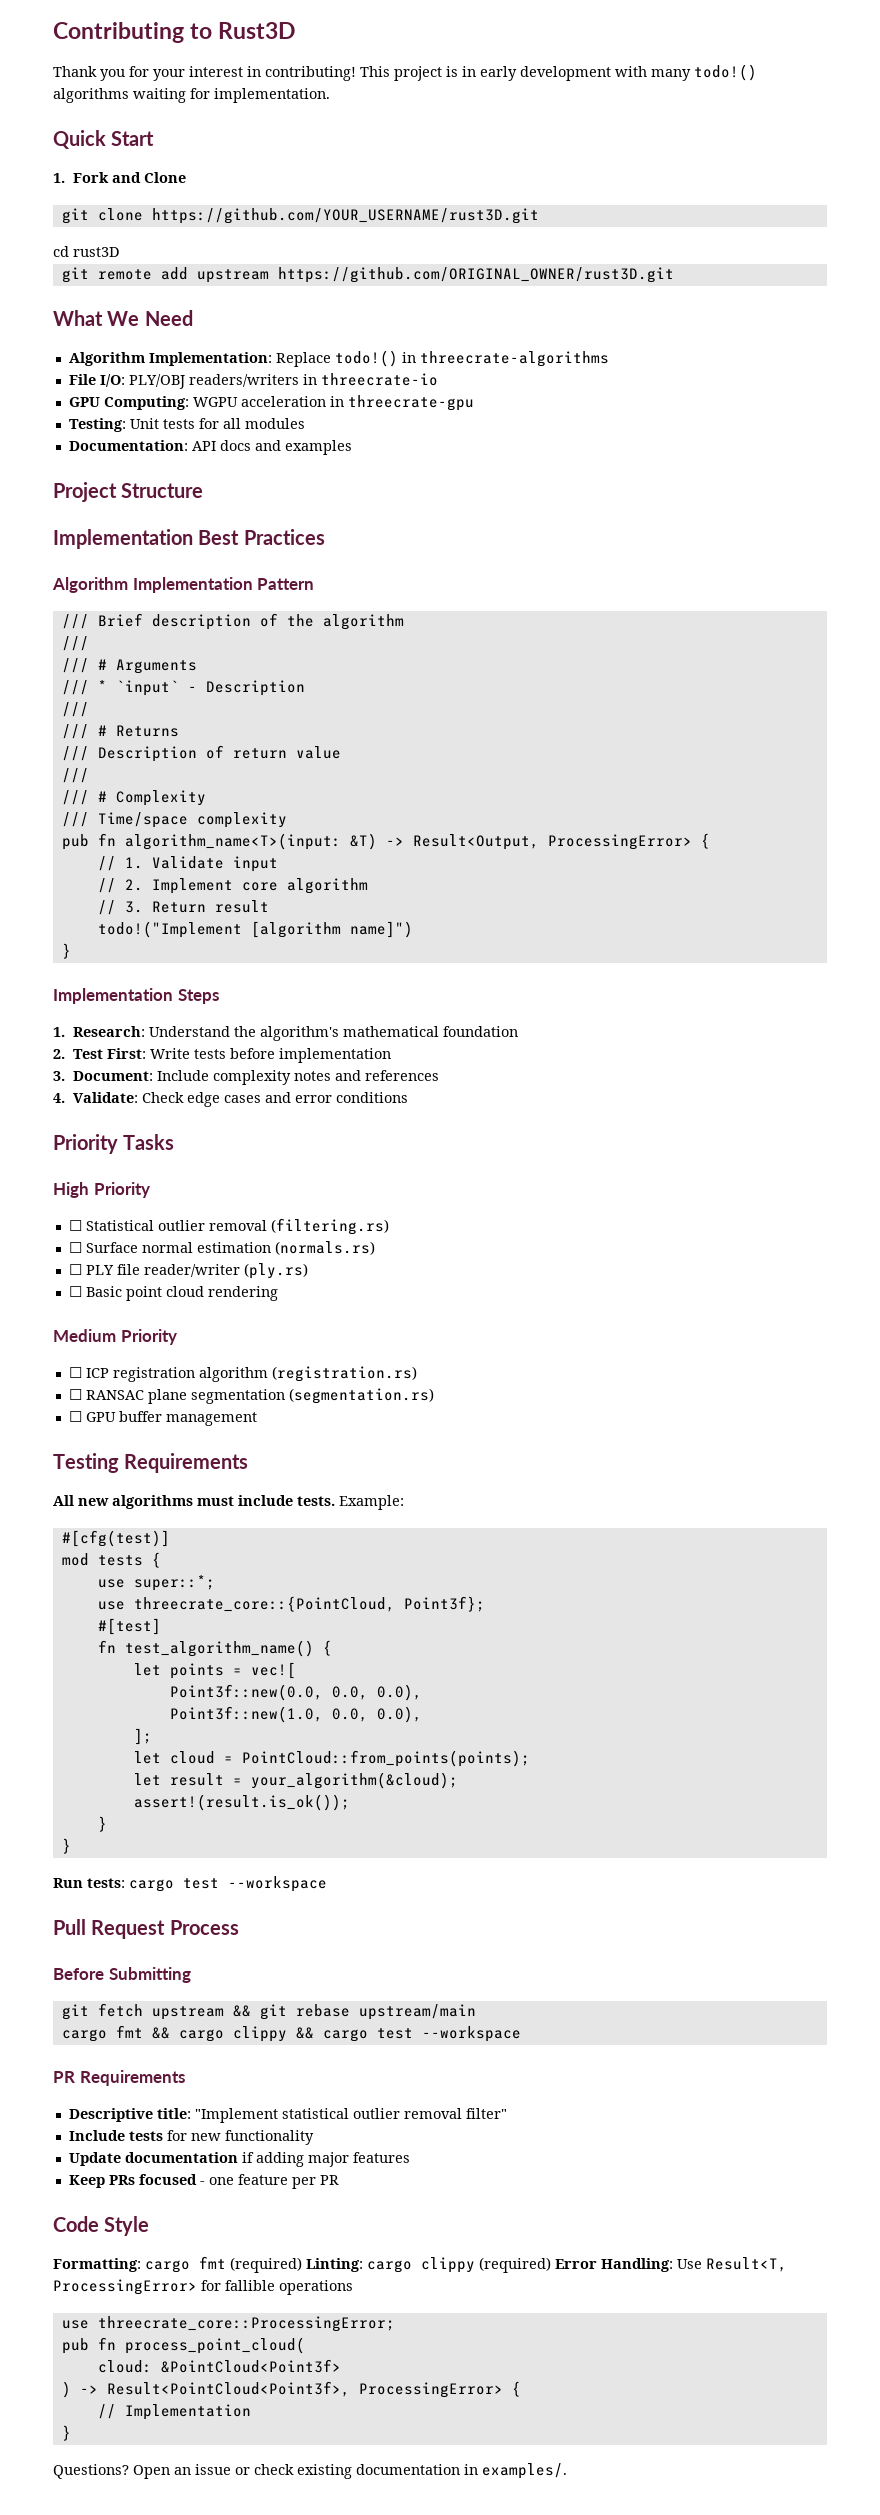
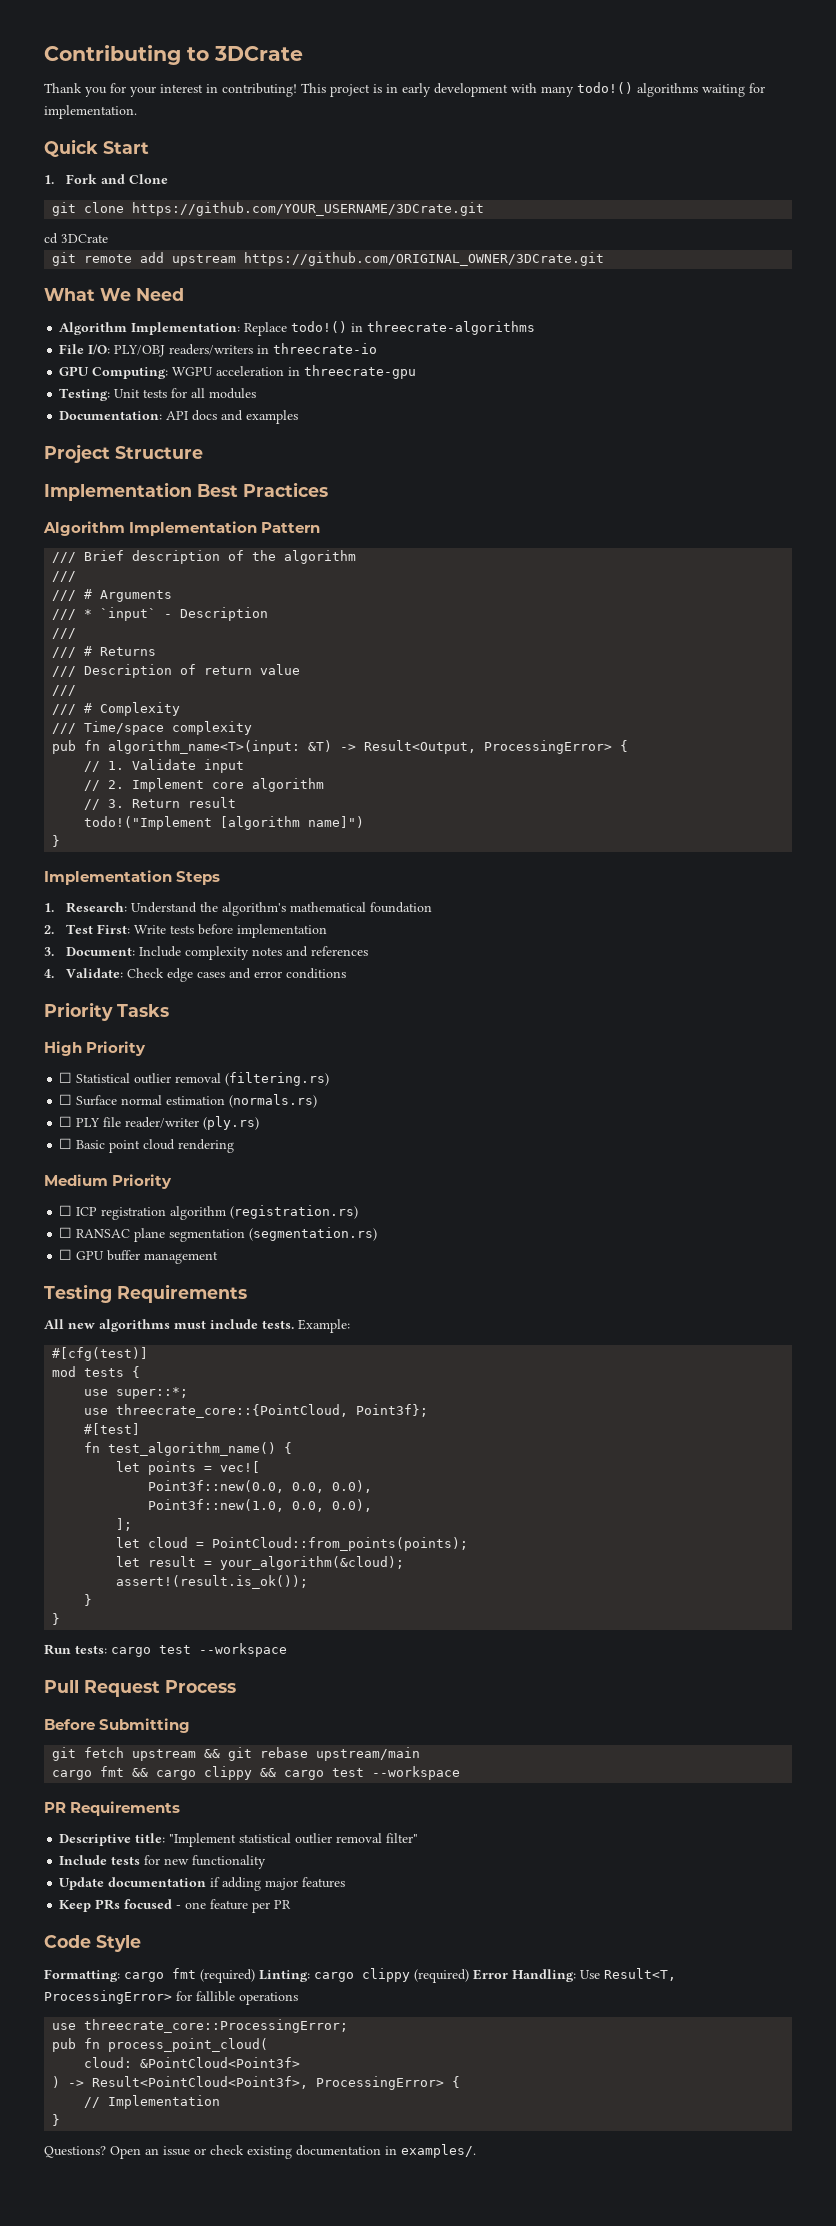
- Contributing to Rust3D
+ Contributing to 3DCrate
- git clone https://github.com/YOUR_USERNAME/rust3D.git
+ git clone https://github.com/YOUR_USERNAME/3DCrate.git
- cd rust3D
+ cd 3DCrate
- git remote add upstream https://github.com/ORIGINAL_OWNER/rust3D.git
+ git remote add upstream https://github.com/ORIGINAL_OWNER/3DCrate.git

